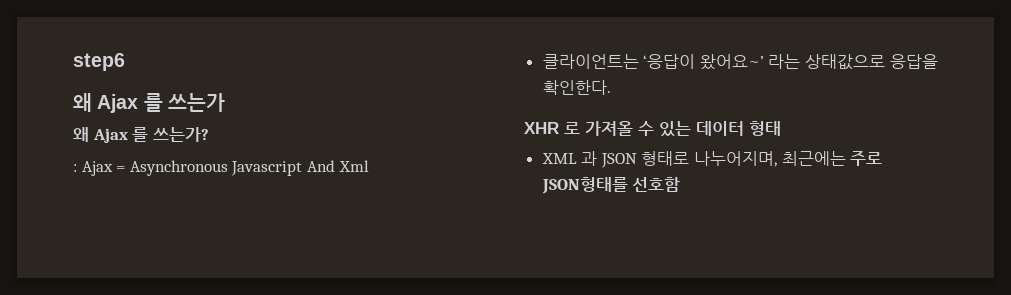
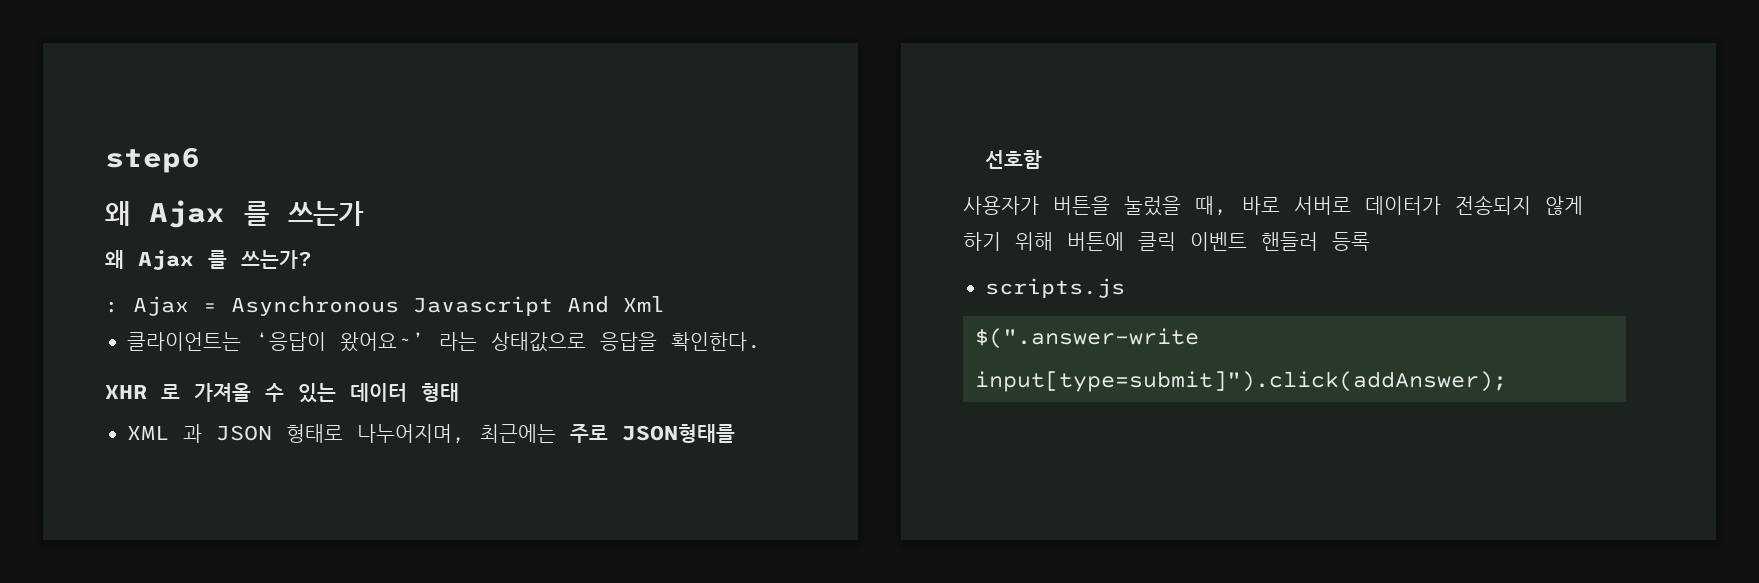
+ 사용자가 버튼을 눌렀을 때, 바로 서버로 데이터가 전송되지 않게 하기 위해 버튼에 클릭 이벤트 핸들러 등록
+ scripts.js
+ $(".answer-write input[type=submit]").click(addAnswer);

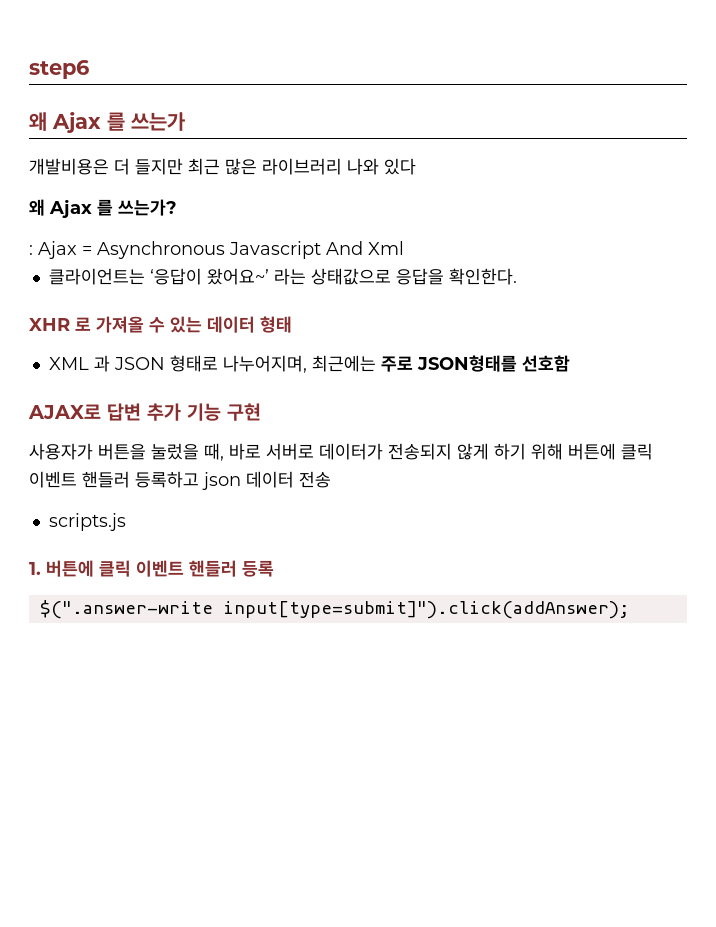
+ 개발비용은 더 들지만 최근 많은 라이브러리 나와 있다
+ AJAX로 답변 추가 기능 구현
- 사용자가 버튼을 눌렀을 때, 바로 서버로 데이터가 전송되지 않게 하기 위해 버튼에 클릭 이벤트 핸들러 등록
+ 사용자가 버튼을 눌렀을 때, 바로 서버로 데이터가 전송되지 않게 하기 위해 버튼에 클릭 이벤트 핸들러 등록하고 json 데이터 전송
  scripts.js
+ 1. 버튼에 클릭 이벤트 핸들러 등록

